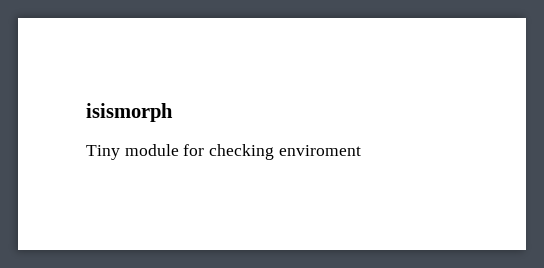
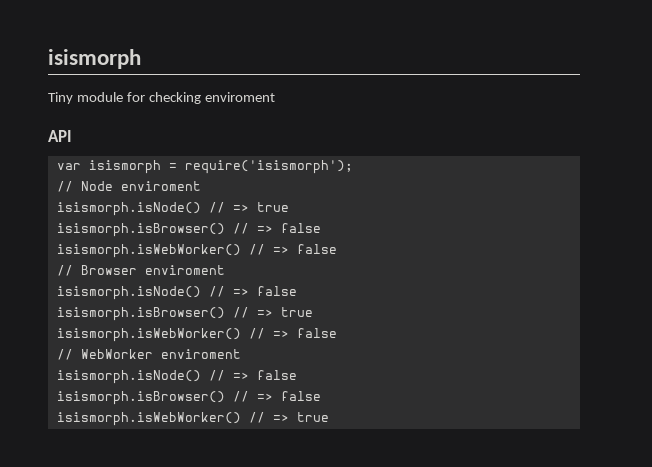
+ API
+ var isismorph = require('isismorph');
+ // Node enviroment
+ isismorph.isNode() // => true
+ isismorph.isBrowser() // => false
+ isismorph.isWebWorker() // => false
+ // Browser enviroment
+ isismorph.isNode() // => false
+ isismorph.isBrowser() // => true
+ isismorph.isWebWorker() // => false
+ // WebWorker enviroment
+ isismorph.isNode() // => false
+ isismorph.isBrowser() // => false
+ isismorph.isWebWorker() // => true

